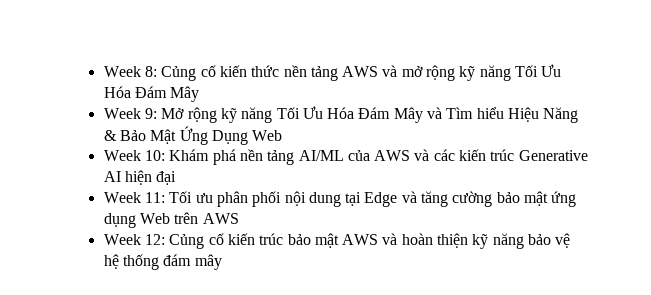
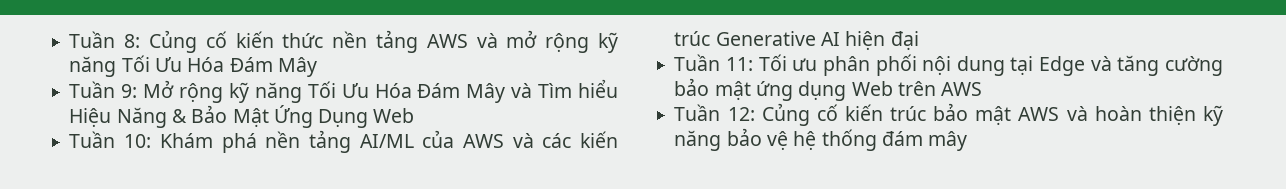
- Week 8: Củng cố kiến thức nền tảng AWS và mở rộng kỹ năng Tối Ưu Hóa Đám Mây
+ Tuần 8: Củng cố kiến thức nền tảng AWS và mở rộng kỹ năng Tối Ưu Hóa Đám Mây
- Week 9: Mở rộng kỹ năng Tối Ưu Hóa Đám Mây và Tìm hiểu Hiệu Năng & Bảo Mật Ứng Dụng Web
+ Tuần 9: Mở rộng kỹ năng Tối Ưu Hóa Đám Mây và Tìm hiểu Hiệu Năng & Bảo Mật Ứng Dụng Web
- Week 10: Khám phá nền tảng AI/ML của AWS và các kiến trúc Generative AI hiện đại
+ Tuần 10: Khám phá nền tảng AI/ML của AWS và các kiến trúc Generative AI hiện đại
- Week 11: Tối ưu phân phối nội dung tại Edge và tăng cường bảo mật ứng dụng Web trên AWS
+ Tuần 11: Tối ưu phân phối nội dung tại Edge và tăng cường bảo mật ứng dụng Web trên AWS
- Week 12: Củng cố kiến trúc bảo mật AWS và hoàn thiện kỹ năng bảo vệ hệ thống đám mây
+ Tuần 12: Củng cố kiến trúc bảo mật AWS và hoàn thiện kỹ năng bảo vệ hệ thống đám mây

